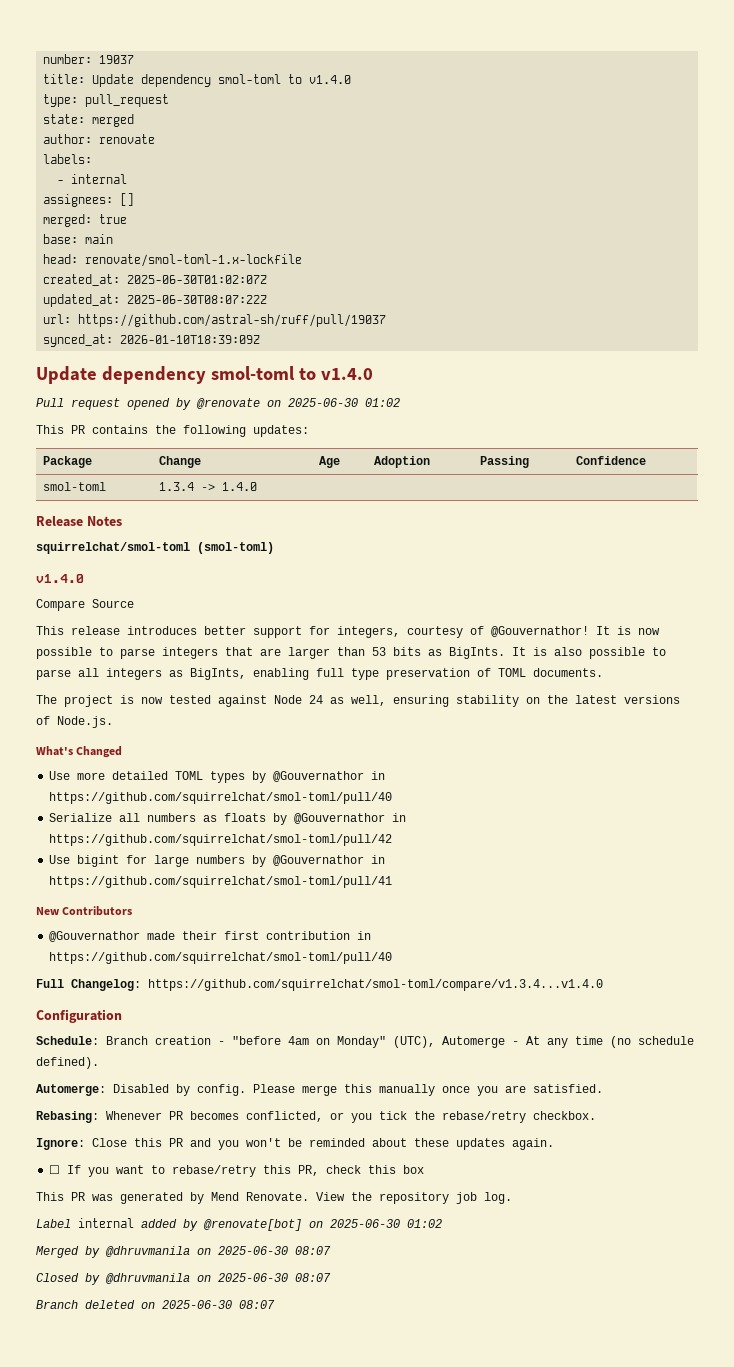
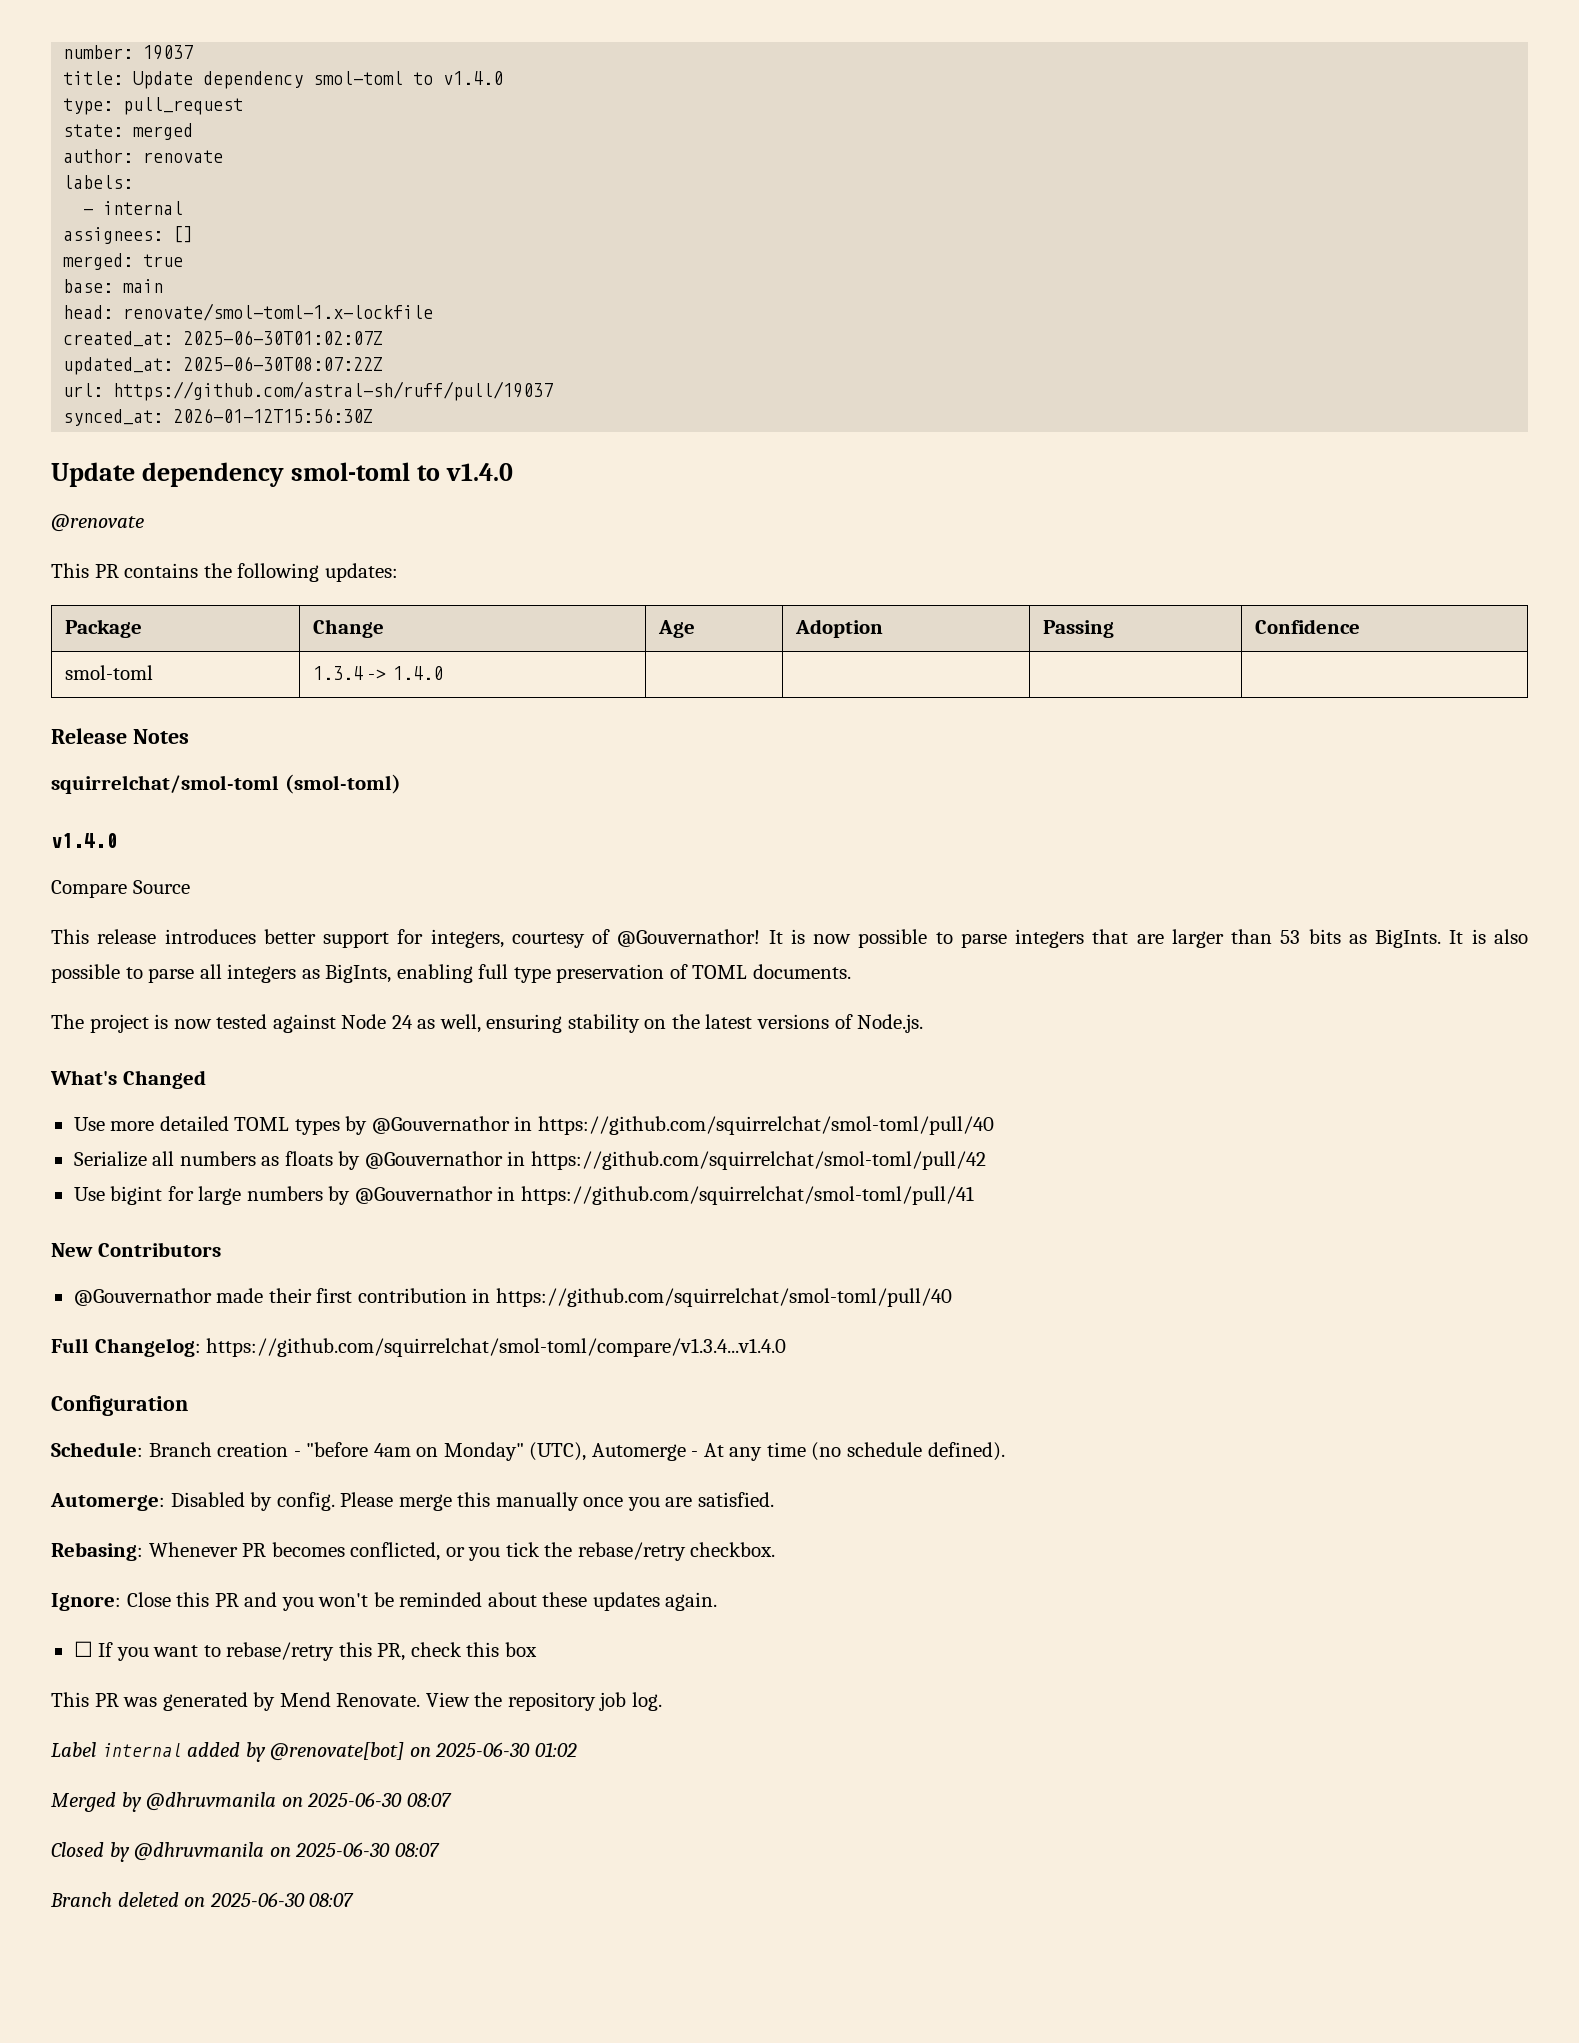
- synced_at: 2026-01-10T18:39:09Z
+ synced_at: 2026-01-12T15:56:30Z
  Update dependency smol-toml to v1.4.0
- Pull request opened by @renovate on 2025-06-30 01:02
+ @renovate

